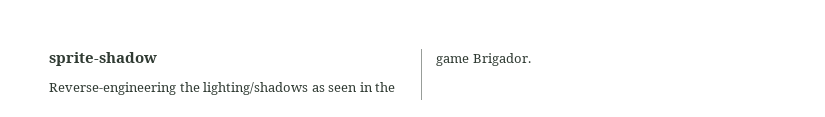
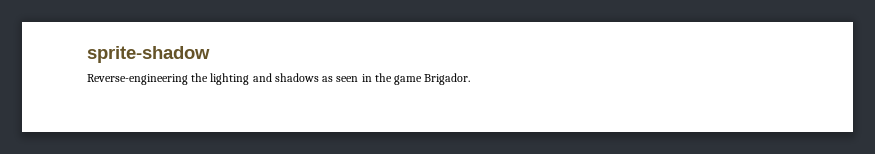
- Reverse-engineering the lighting/shadows as seen in the game Brigador.
+ Reverse-engineering the lighting and shadows as seen in the game Brigador.

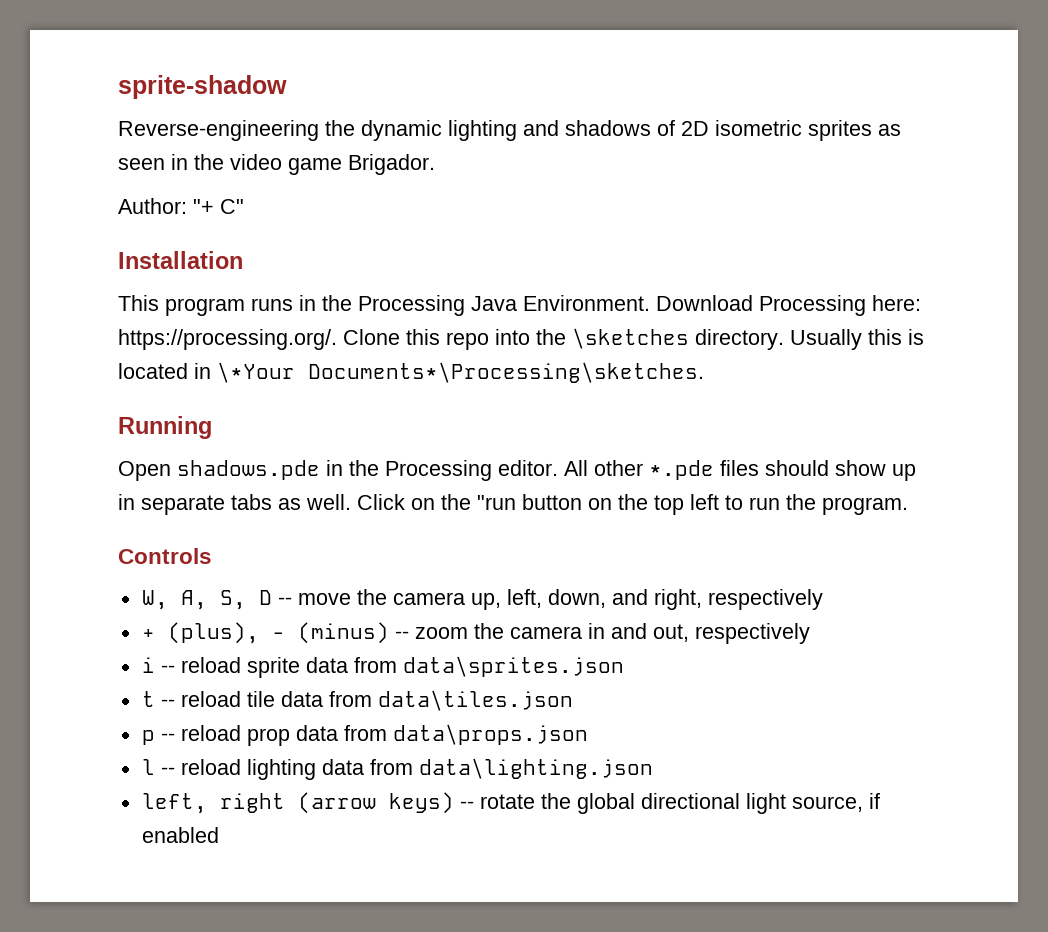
- Reverse-engineering the lighting and shadows as seen in the game Brigador.
+ Reverse-engineering the dynamic lighting and shadows of 2D isometric sprites as seen in the video game Brigador.
+ Author: "+ C"
+ Installation
+ This program runs in the Processing Java Environment. Download Processing here: https://processing.org/. Clone this repo into the \sketches directory. Usually this is located in \*Your Documents*\Processing\sketches.
+ Running
+ Open shadows.pde in the Processing editor. All other *.pde files should show up in separate tabs as well. Click on the "run button on the top left to run the program.
+ Controls
+ W, A, S, D -- move the camera up, left, down, and right, respectively
+ + (plus), - (minus) -- zoom the camera in and out, respectively
+ i -- reload sprite data from data\sprites.json
+ t -- reload tile data from data\tiles.json
+ p -- reload prop data from data\props.json
+ l -- reload lighting data from data\lighting.json
+ left, right (arrow keys) -- rotate the global directional light source, if enabled

